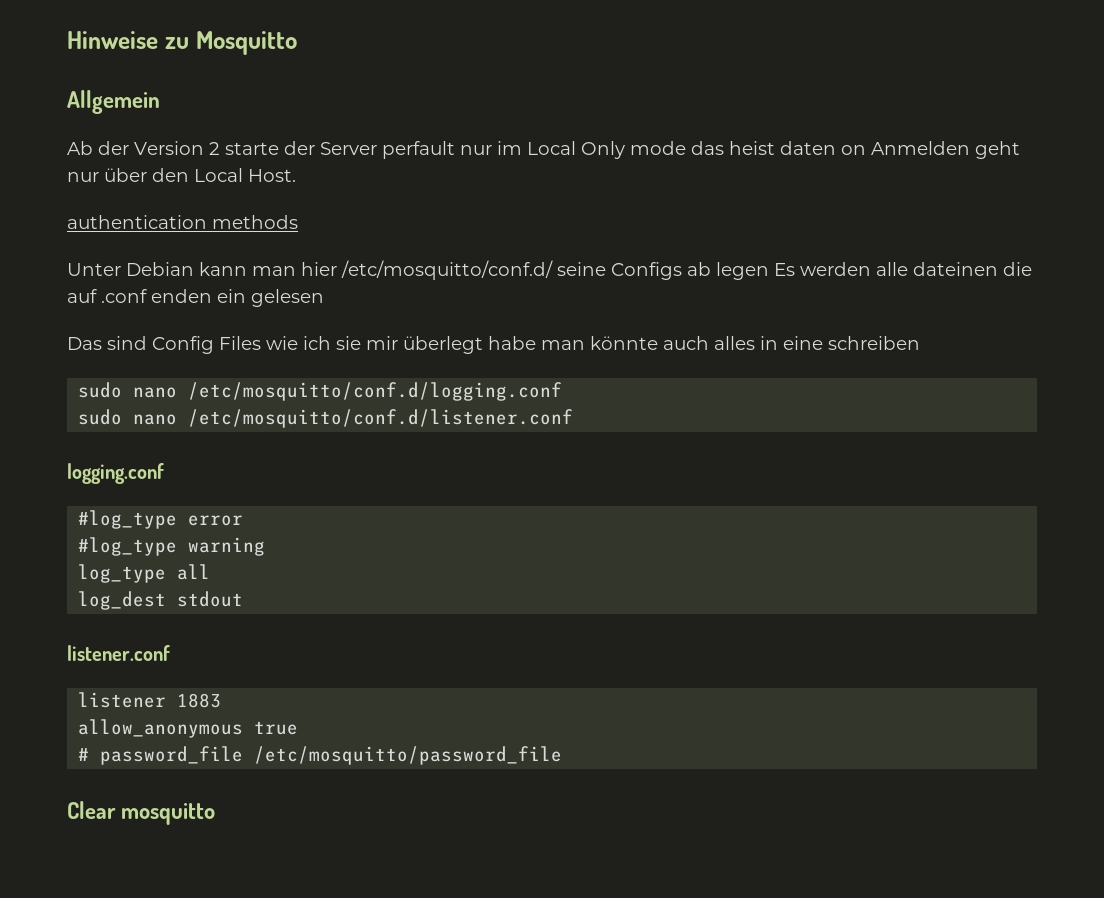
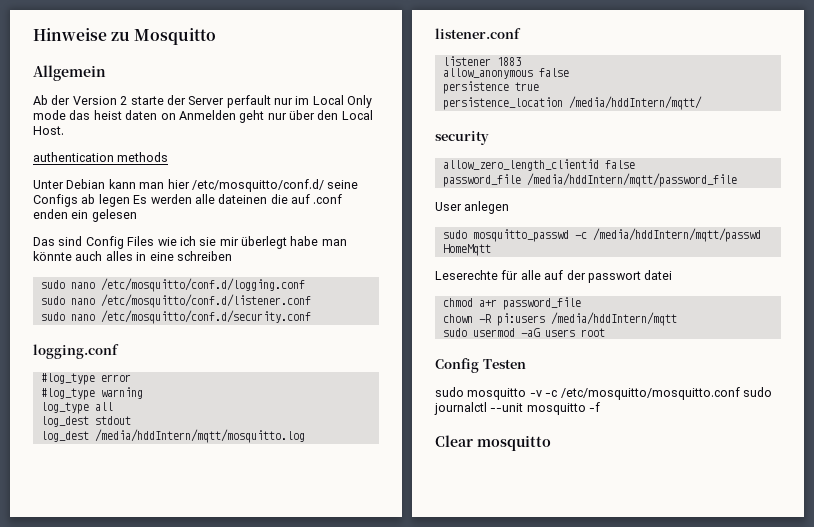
+ sudo nano /etc/mosquitto/conf.d/security.conf
+ log_dest /media/hddIntern/mqtt/mosquitto.log
- allow_anonymous true
+ allow_anonymous false
+ persistence true
- # password_file /etc/mosquitto/password_file
+ persistence_location /media/hddIntern/mqtt/
+ security
+ allow_zero_length_clientid false
+ password_file /media/hddIntern/mqtt/password_file
+ User anlegen
+ sudo mosquitto_passwd -c /media/hddIntern/mqtt/passwd HomeMqtt
+ Leserechte für alle auf der passwort datei
+ chmod a+r password_file
+ chown -R pi:users /media/hddIntern/mqtt
+ sudo usermod -aG users root
+ Config Testen
+ sudo mosquitto -v -c /etc/mosquitto/mosquitto.conf sudo journalctl --unit mosquitto -f

